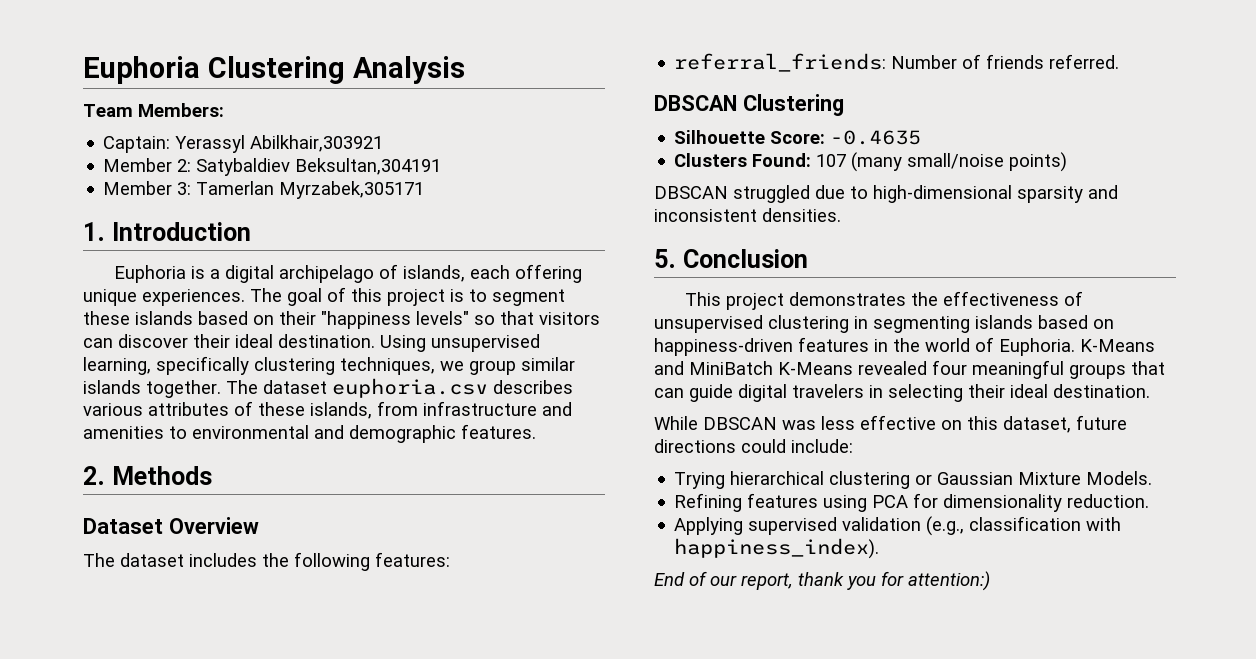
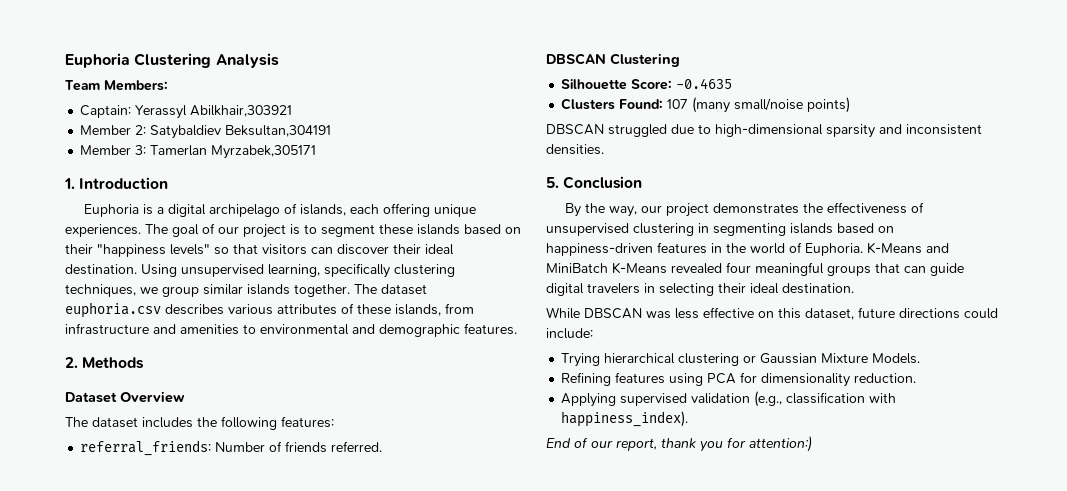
- The goal of this project is to segment these islands based on their "happiness levels" so that visitors can discover their ideal destination.
+ The goal of our project is to segment these islands based on their "happiness levels" so that visitors can discover their ideal destination.
- This project demonstrates the effectiveness of unsupervised clustering in segmenting islands based on happiness-driven features in the world of Euphoria.
+ By the way, our project demonstrates the effectiveness of unsupervised clustering in segmenting islands based on happiness-driven features in the world of Euphoria.

